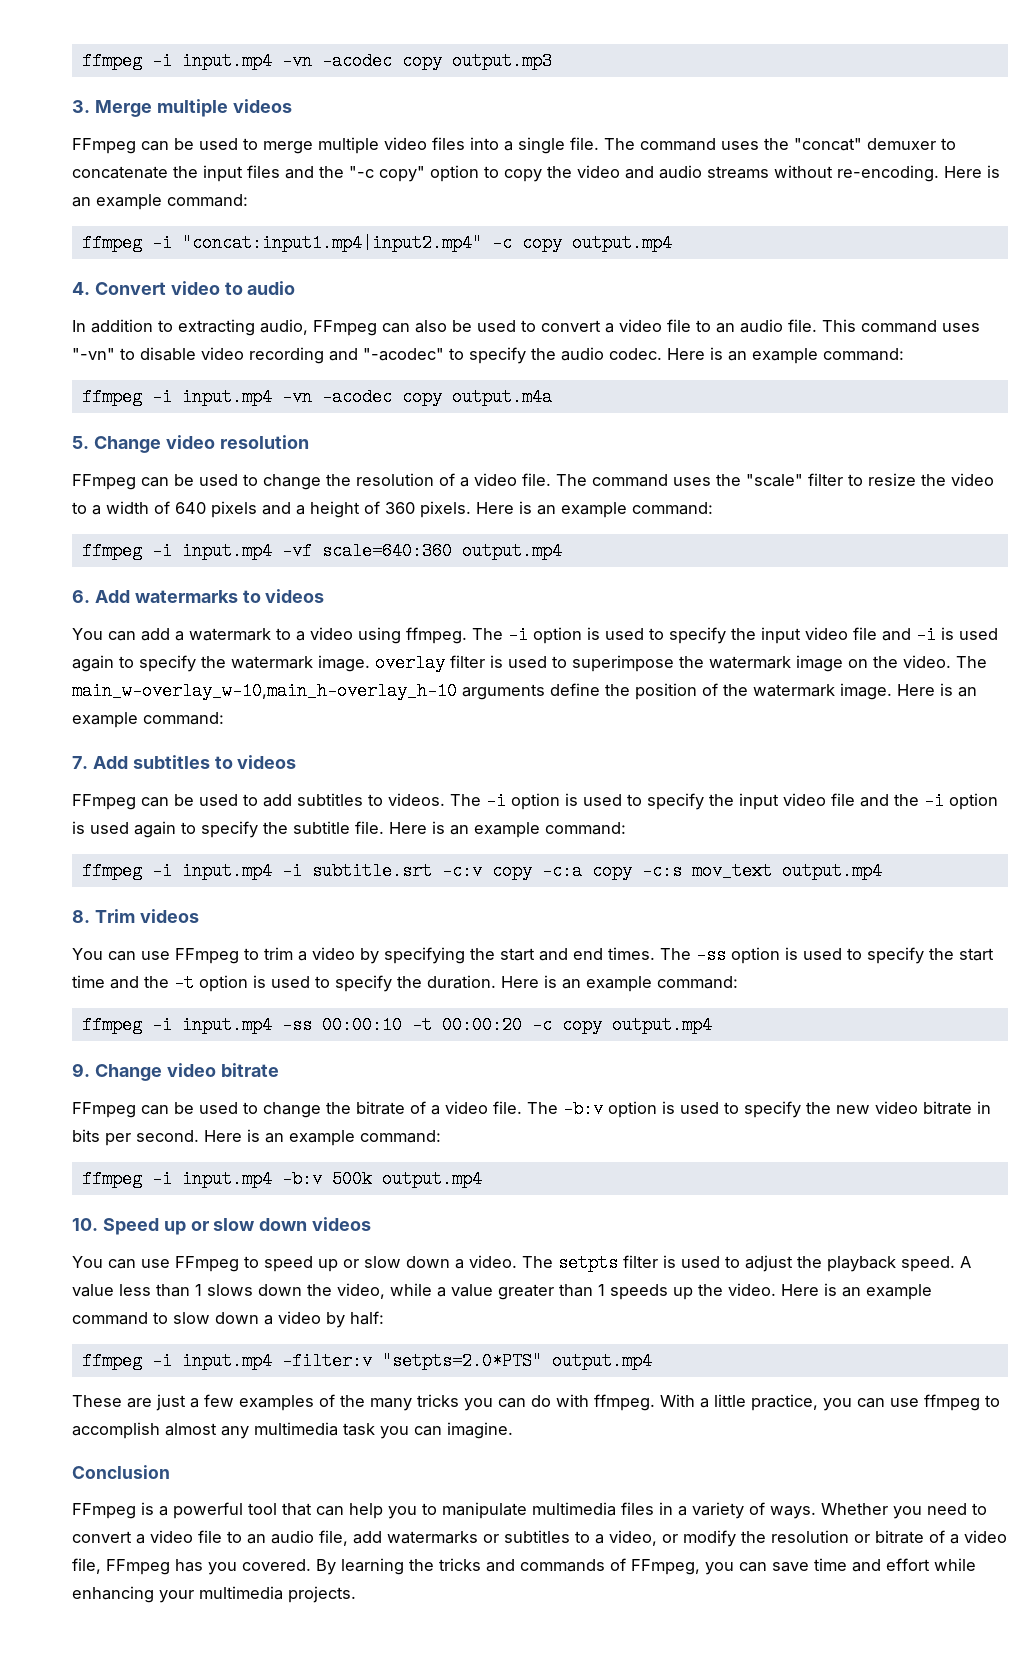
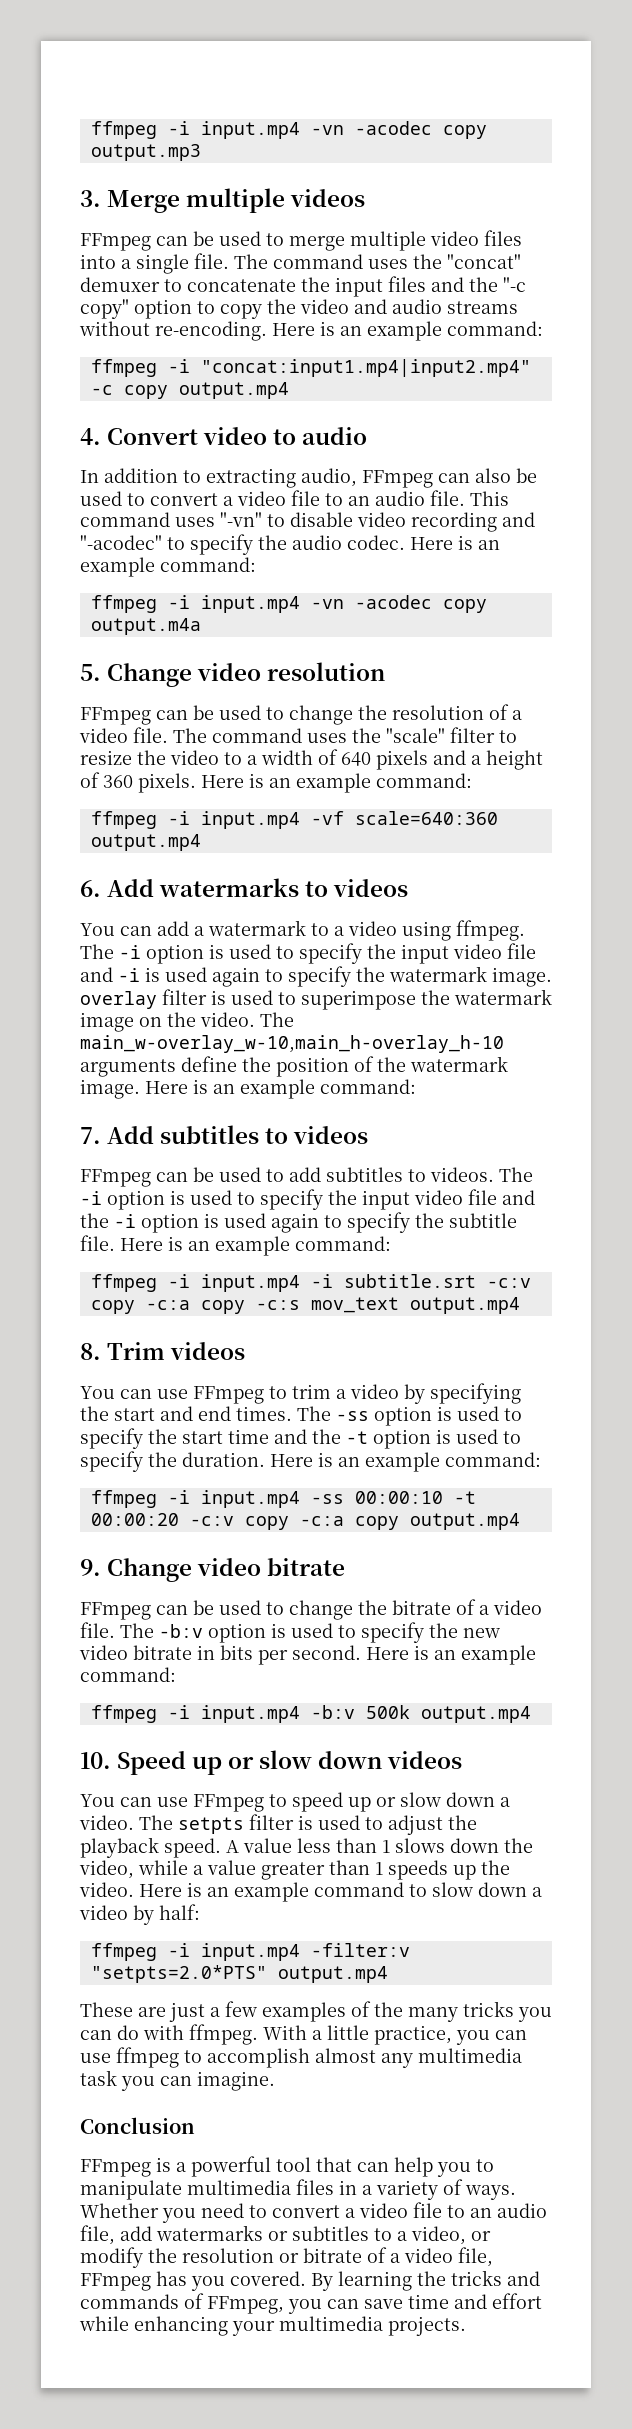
- ffmpeg -i input.mp4 -ss 00:00:10 -t 00:00:20 -c copy output.mp4
+ ffmpeg -i input.mp4 -ss 00:00:10 -t 00:00:20 -c:v copy -c:a copy output.mp4

